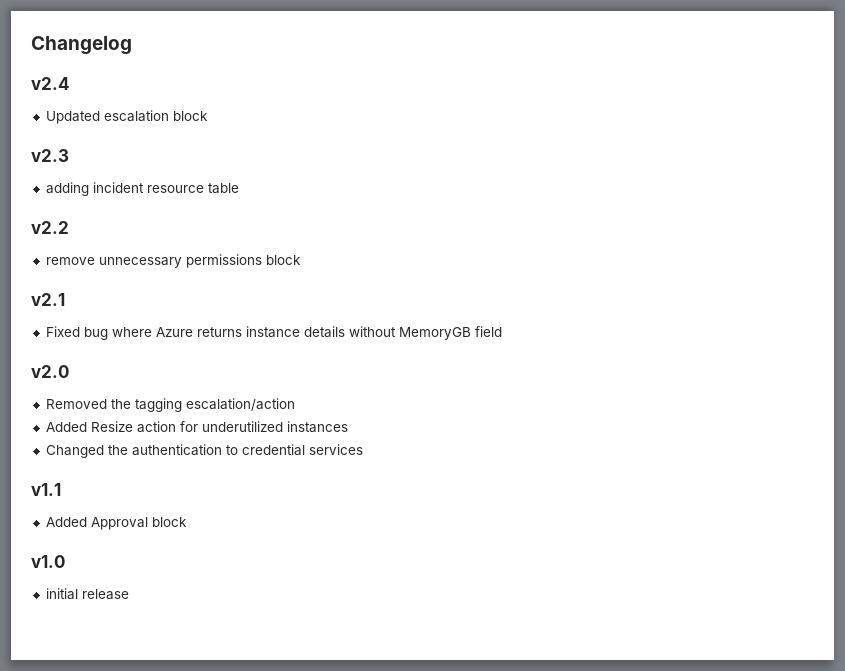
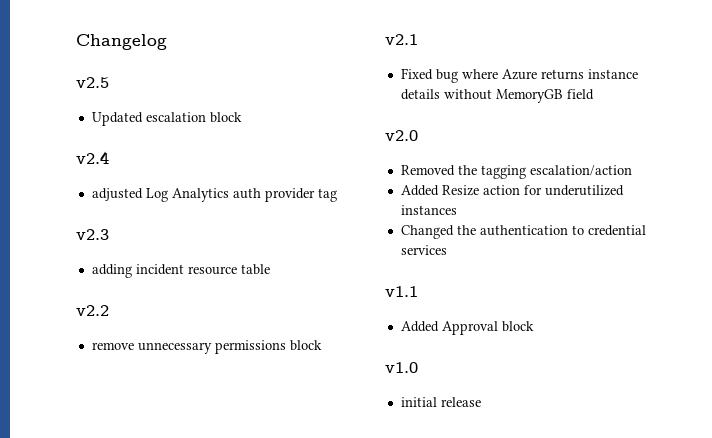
- v2.4
+ v2.5
+ v2.4
+ adjusted Log Analytics auth provider tag

